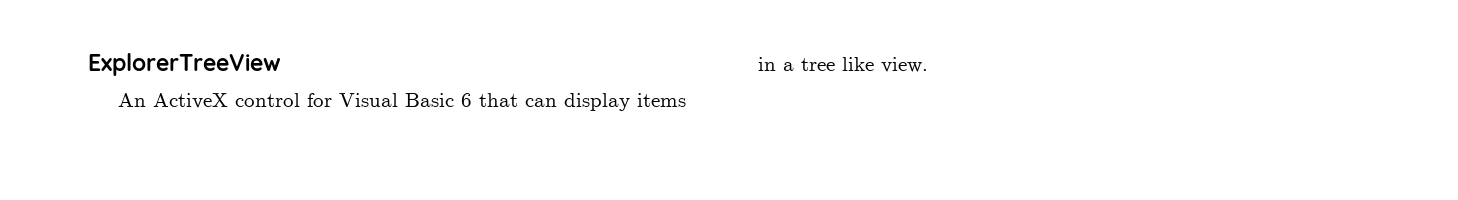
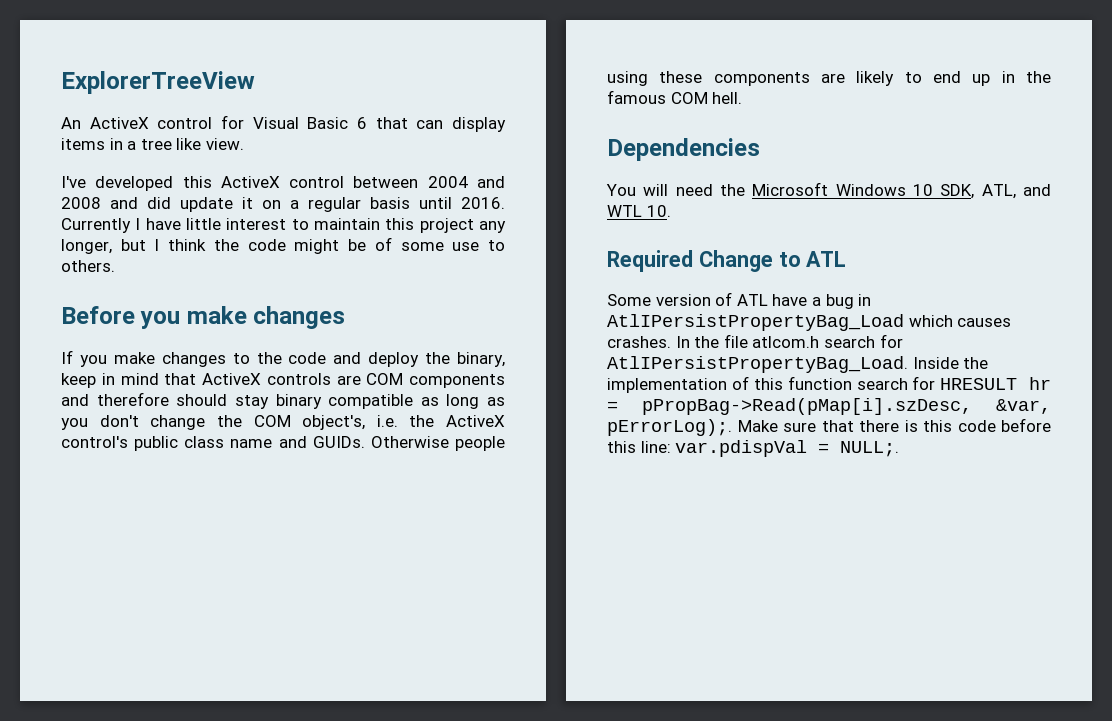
+ I've developed this ActiveX control between 2004 and 2008 and did update it on a regular basis until 2016. Currently I have little interest to maintain this project any longer, but I think the code might be of some use to others.
+ Before you make changes
+ If you make changes to the code and deploy the binary, keep in mind that ActiveX controls are COM components and therefore should stay binary compatible as long as you don't change the COM object's, i.e. the ActiveX control's public class name and GUIDs. Otherwise people using these components are likely to end up in the famous COM hell.
+ Dependencies
+ You will need the Microsoft Windows 10 SDK, ATL, and WTL 10.
+ Required Change to ATL
+ Some version of ATL have a bug in AtlIPersistPropertyBag_Load which causes crashes. In the file atlcom.h search for AtlIPersistPropertyBag_Load. Inside the implementation of this function search for HRESULT hr = pPropBag->Read(pMap[i].szDesc, &var, pErrorLog);. Make sure that there is this code before this line: var.pdispVal = NULL;.

